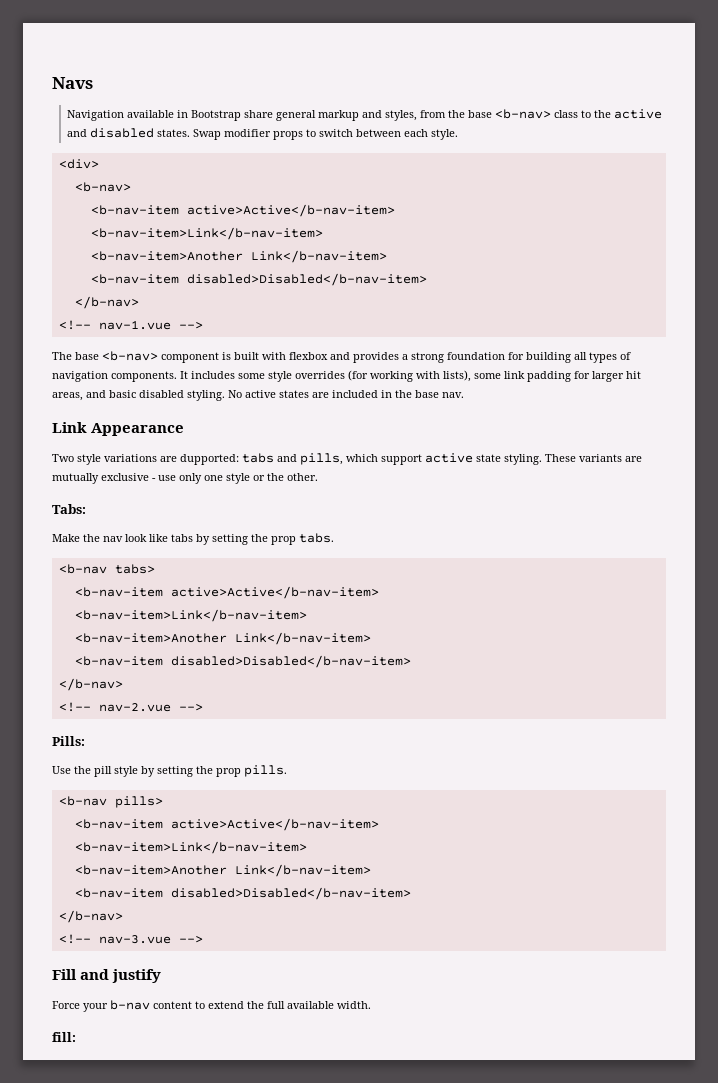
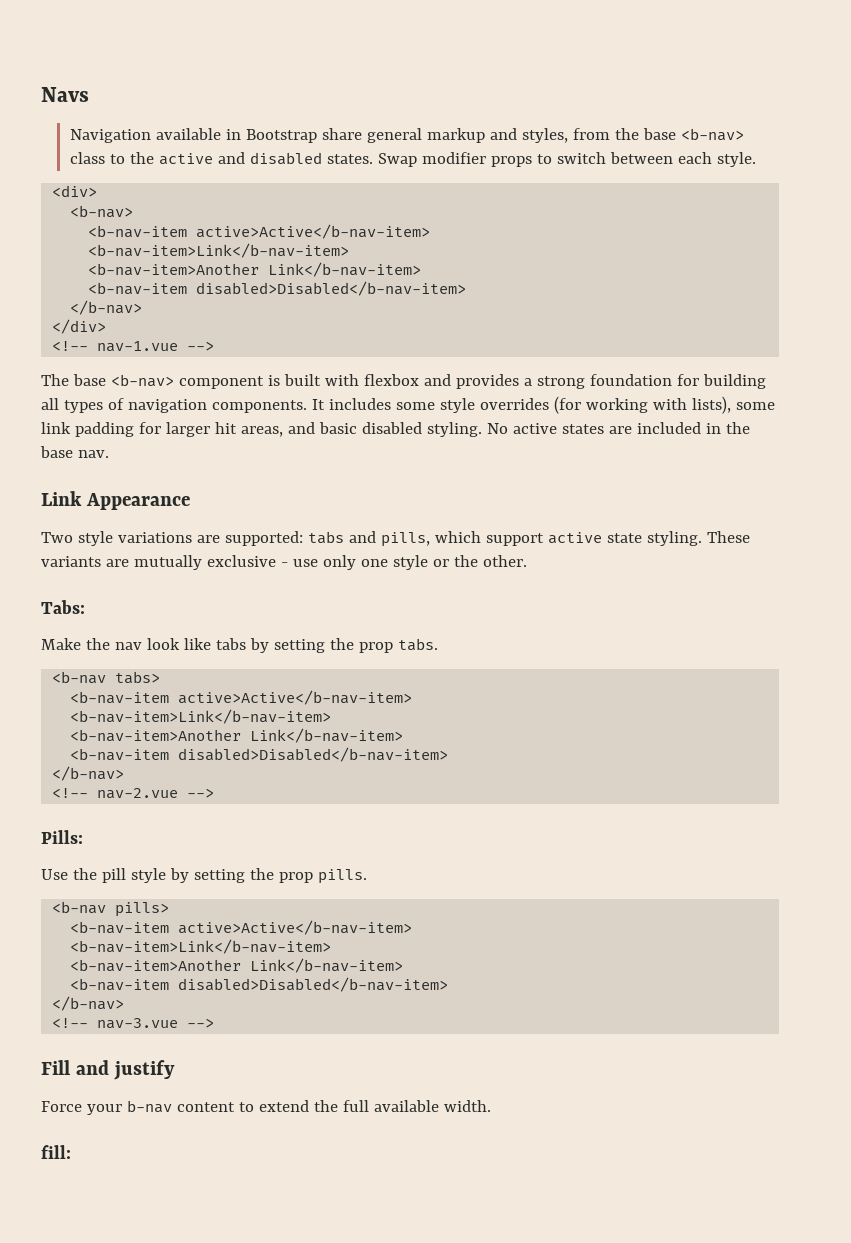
+ </div>
- Two style variations are dupported: tabs and pills, which support active state styling.
+ Two style variations are supported: tabs and pills, which support active state styling.

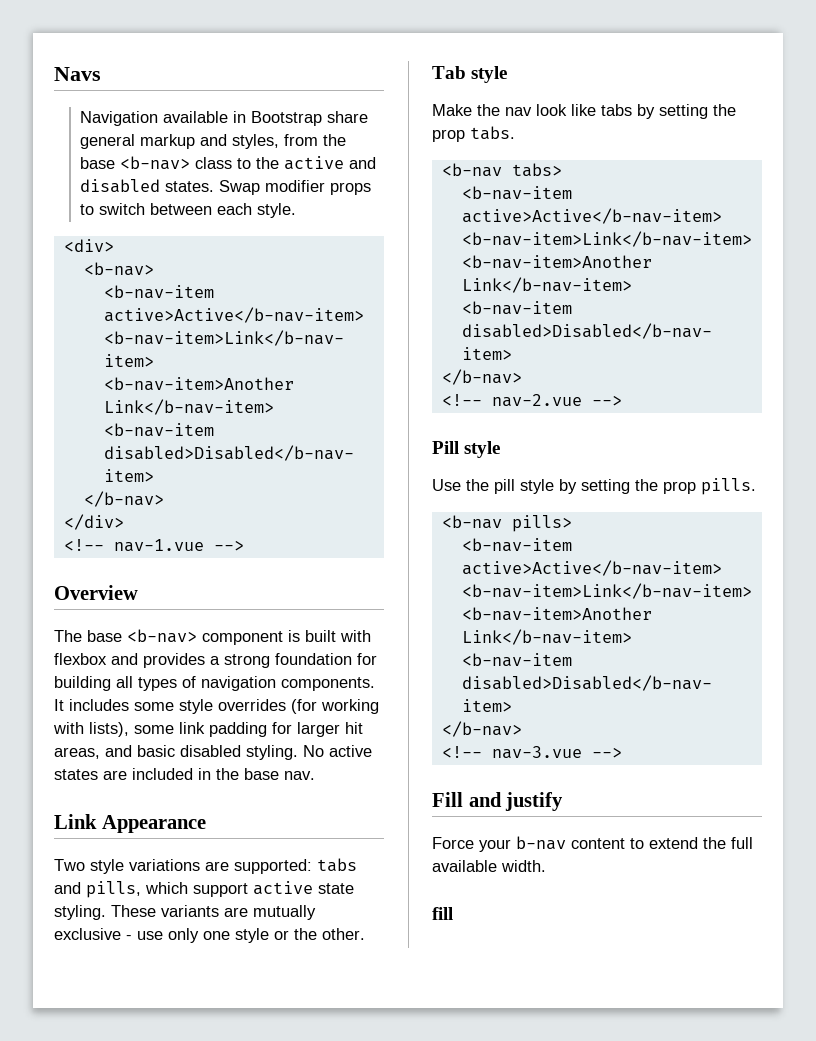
+ Overview
- Tabs:
+ Tab style
- Pills:
+ Pill style
- fill:
+ fill

